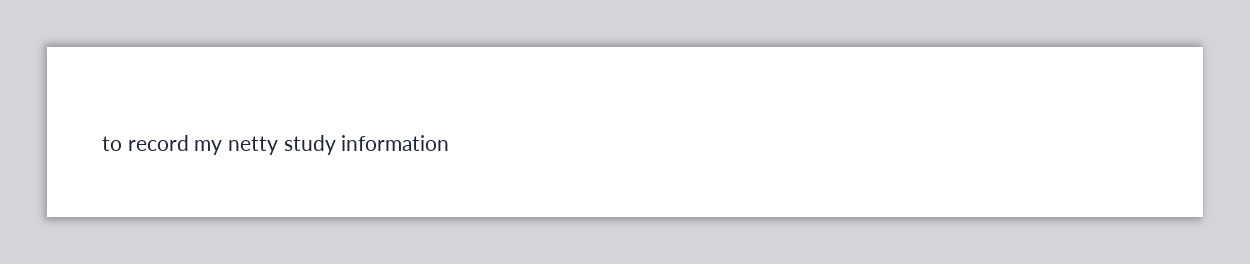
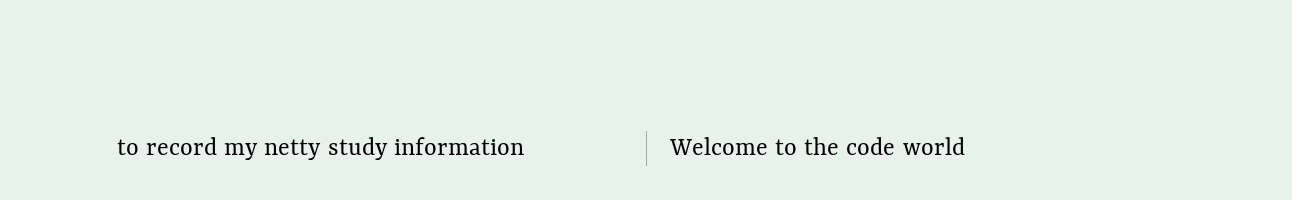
- to record my netty study information
+ to record my netty study information Welcome to the code world

